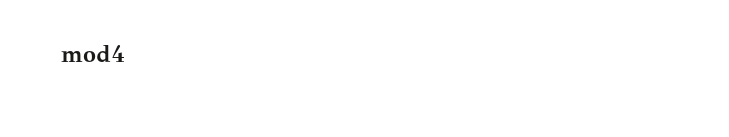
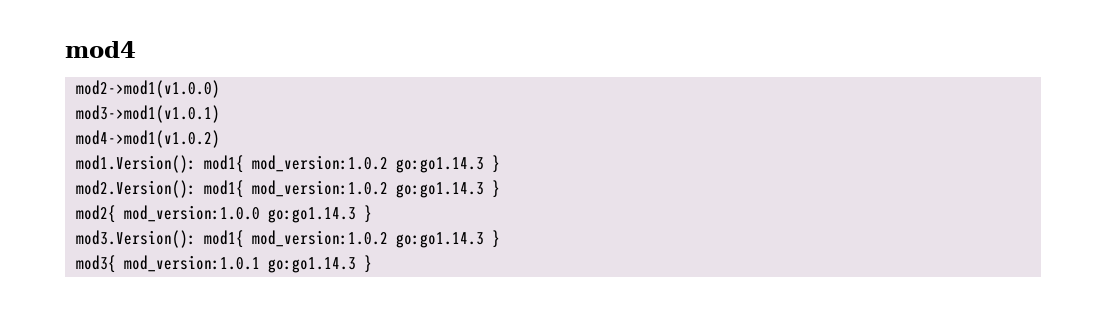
+ mod2->mod1(v1.0.0)
+ mod3->mod1(v1.0.1)
+ mod4->mod1(v1.0.2)
+ mod1.Version(): mod1{ mod_version:1.0.2 go:go1.14.3 }
+ mod2.Version(): mod1{ mod_version:1.0.2 go:go1.14.3 }
+ mod2{ mod_version:1.0.0 go:go1.14.3 }
+ mod3.Version(): mod1{ mod_version:1.0.2 go:go1.14.3 }
+ mod3{ mod_version:1.0.1 go:go1.14.3 }

